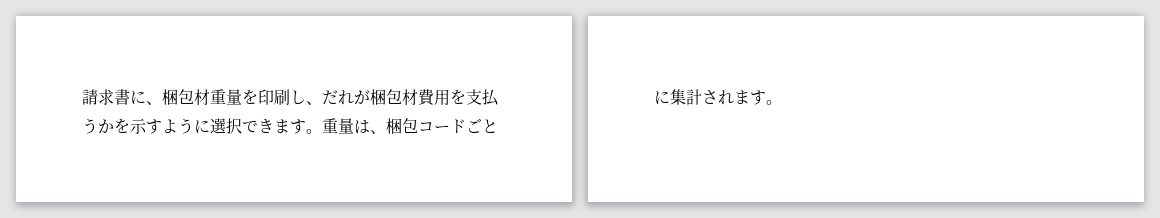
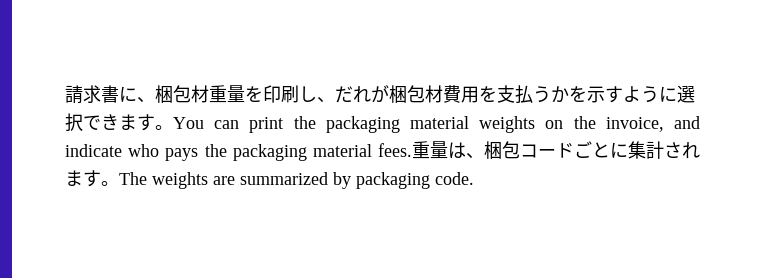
+ You can print the packaging material weights on the invoice, and indicate who pays the packaging material fees.
+ The weights are summarized by packaging code.

